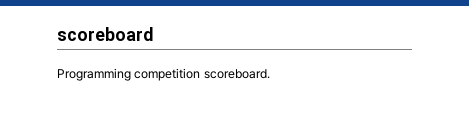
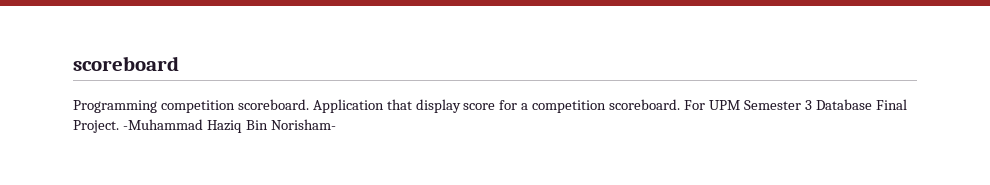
+ Application that display score for a competition scoreboard. For UPM Semester 3 Database Final Project. -Muhammad Haziq Bin Norisham-

